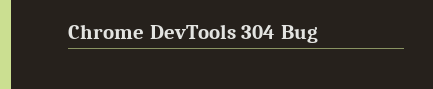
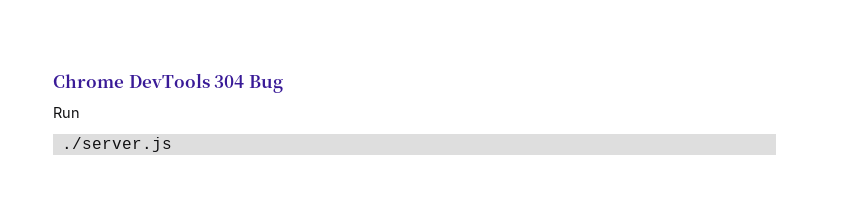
+ Run
+ ./server.js

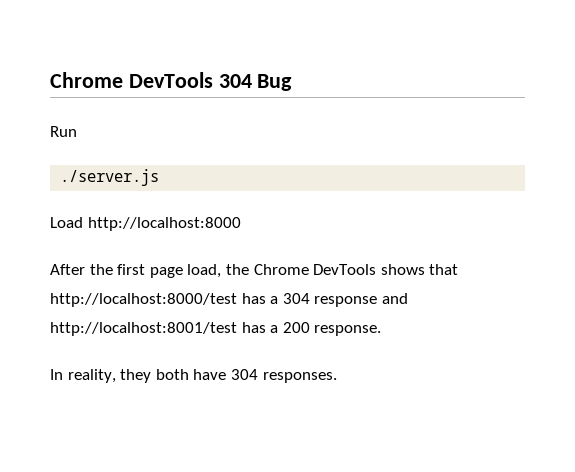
+ Load http://localhost:8000
+ After the first page load, the Chrome DevTools shows that http://localhost:8000/test has a 304 response and http://localhost:8001/test has a 200 response.
+ In reality, they both have 304 responses.

